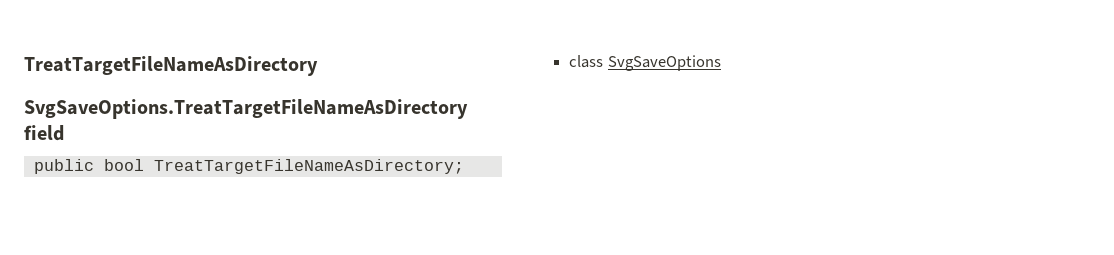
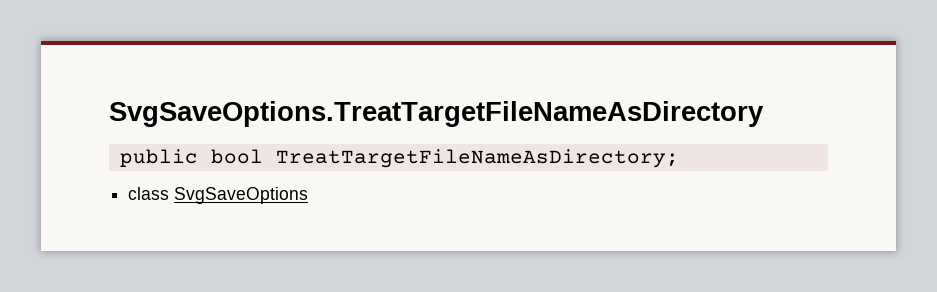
- TreatTargetFileNameAsDirectory
- SvgSaveOptions.TreatTargetFileNameAsDirectory field
+ SvgSaveOptions.TreatTargetFileNameAsDirectory

